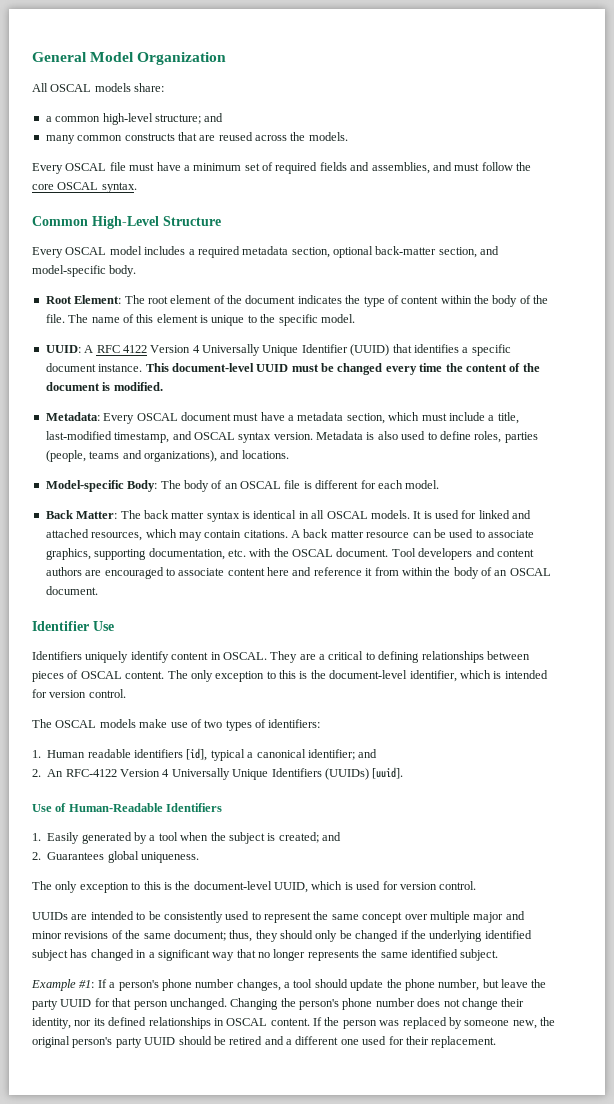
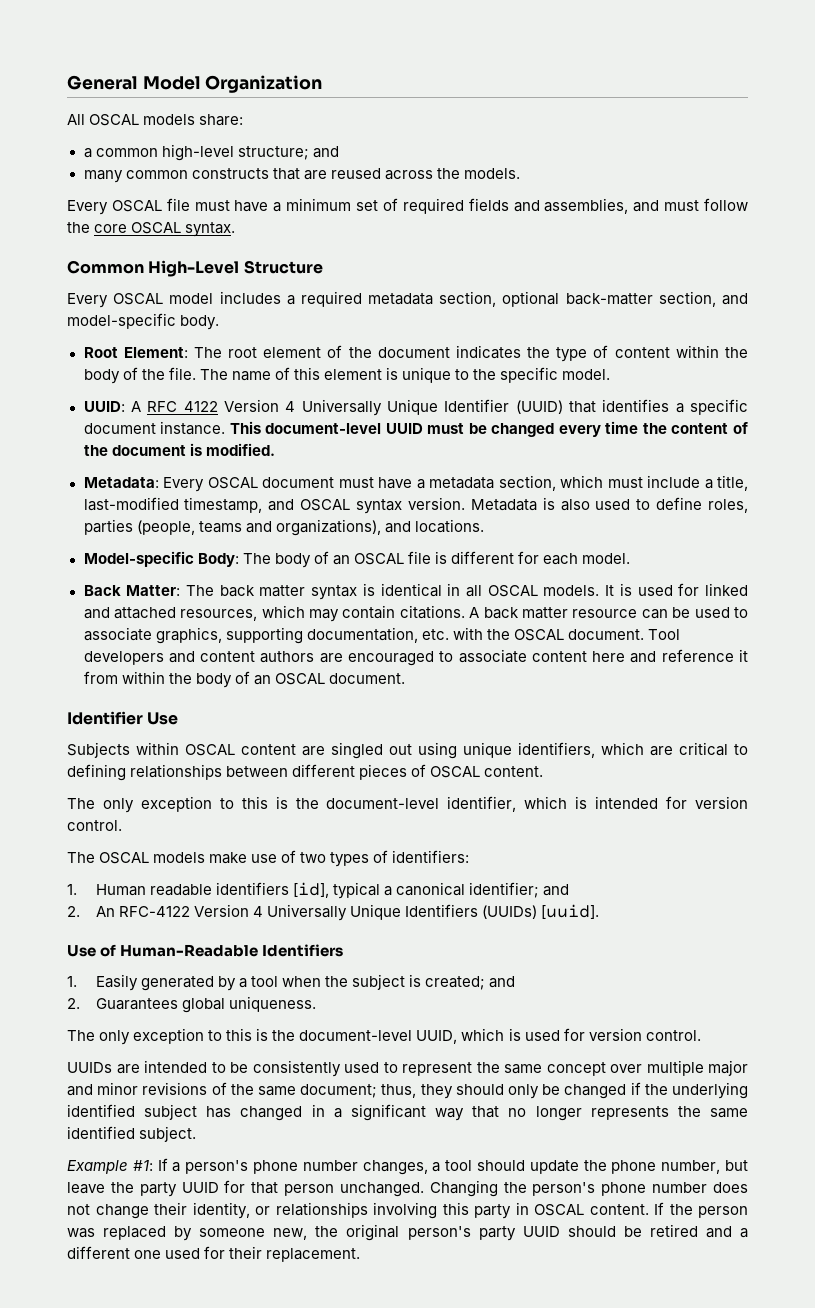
- Identifiers uniquely identify content in OSCAL. They are a critical to defining relationships between pieces of OSCAL content. The only exception to this is the document-level identifier, which is intended for version control.
+ Subjects within OSCAL content are singled out using unique identifiers, which are critical to defining relationships between different pieces of OSCAL content.
+ The only exception to this is the document-level identifier, which is intended for version control.
- Changing the person's phone number does not change their identity, nor its defined relationships in OSCAL content.
+ Changing the person's phone number does not change their identity, or relationships involving this party in OSCAL content.

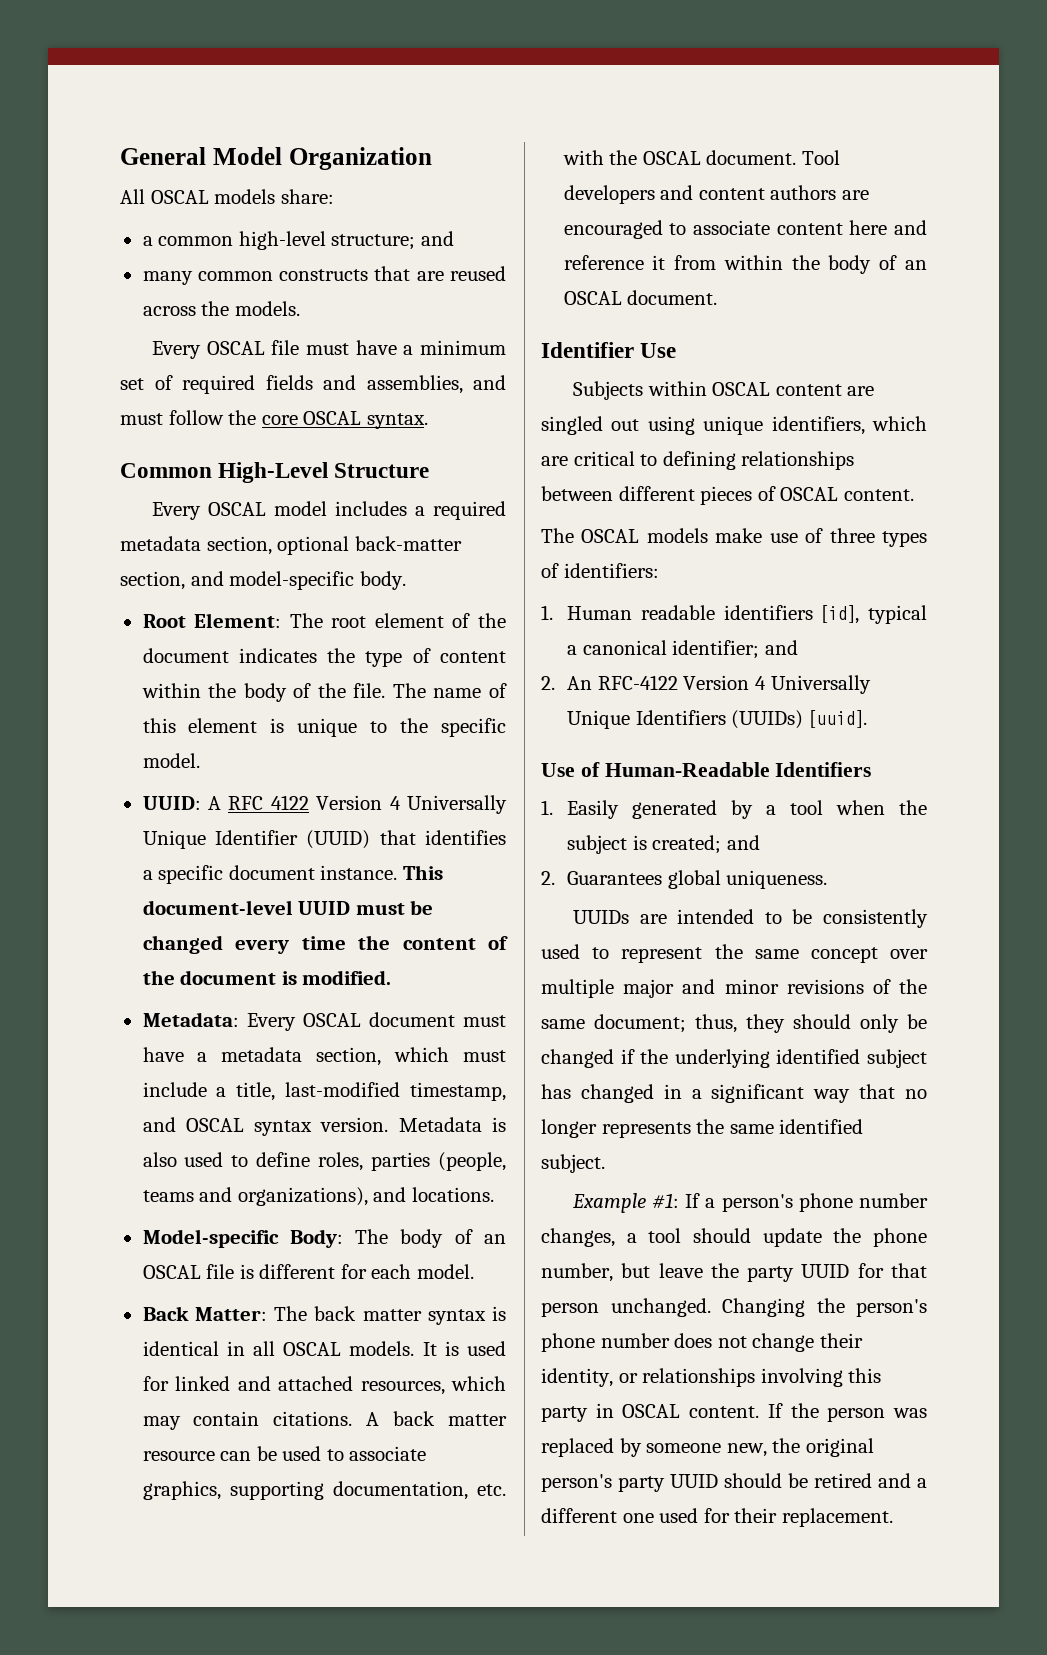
- The only exception to this is the document-level identifier, which is intended for version control.
- The OSCAL models make use of two types of identifiers:
+ The OSCAL models make use of three types of identifiers:
- The only exception to this is the document-level UUID, which is used for version control.

